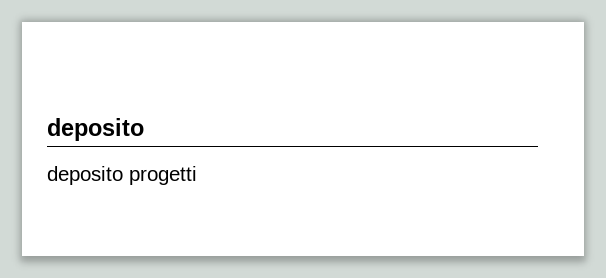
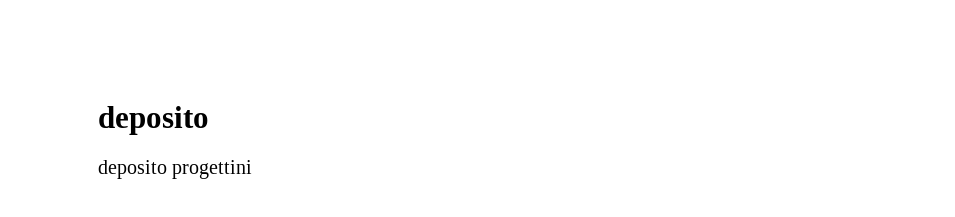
- deposito progetti
+ deposito progettini

